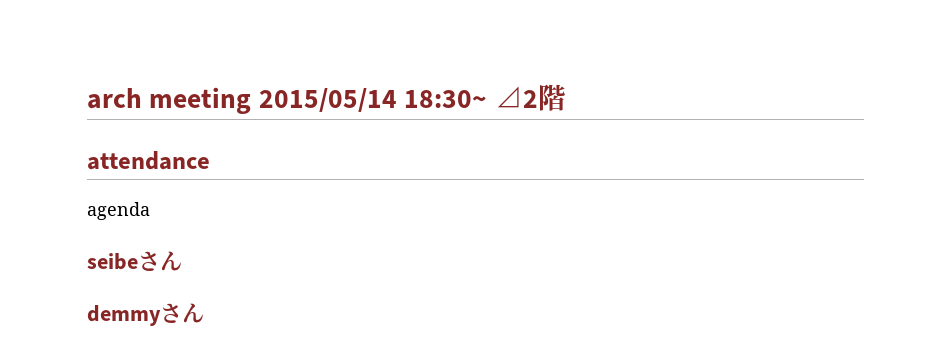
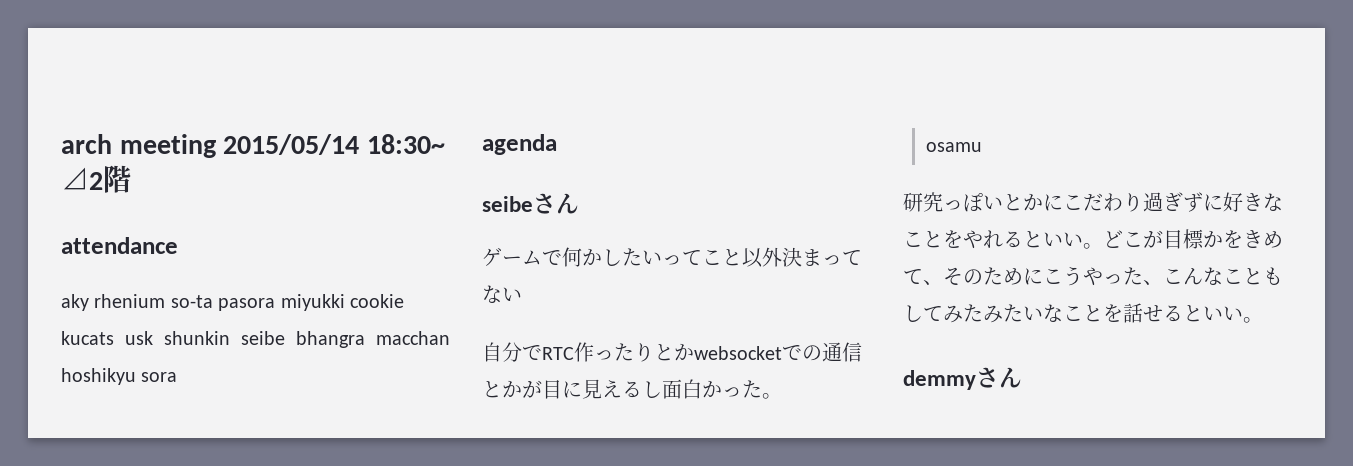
+ aky rhenium so-ta pasora miyukki cookie kucats usk shunkin seibe bhangra macchan hoshikyu sora
  agenda
  seibeさん
+ ゲームで何かしたいってこと以外決まってない
+ 自分でRTC作ったりとかwebsocketでの通信とかが目に見えるし面白かった。
+ osamu
+ 研究っぽいとかにこだわり過ぎずに好きなことをやれるといい。どこが目標かをきめて、そのためにこうやった、こんなこともしてみたみたいなことを話せるといい。

